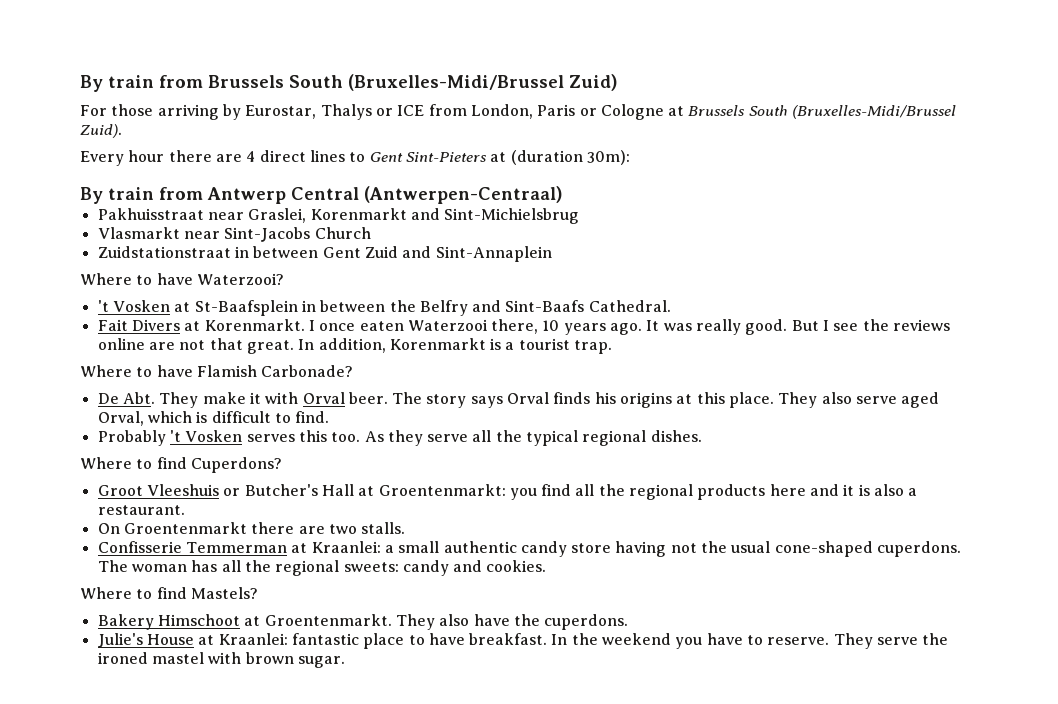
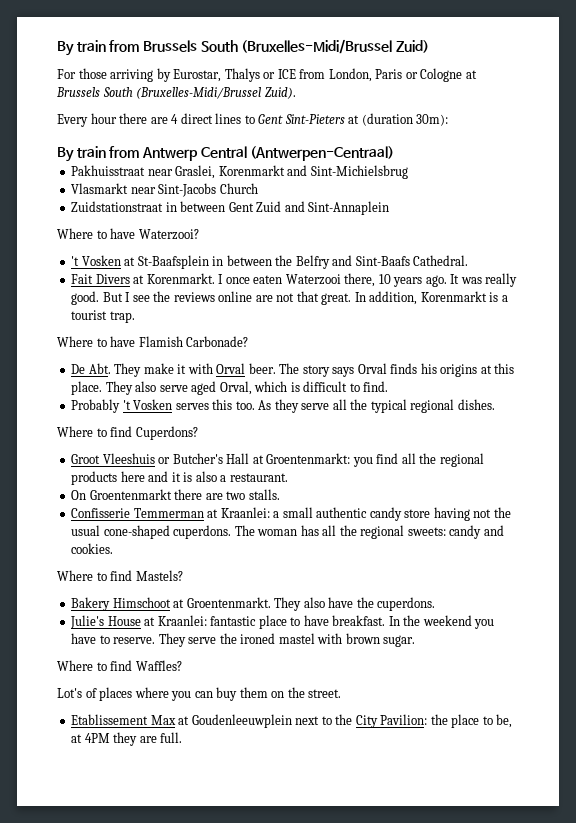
+ Where to find Waffles?
+ Lot's of places where you can buy them on the street.
+ Etablissement Max at Goudenleeuwplein next to the City Pavilion: the place to be, at 4PM they are full.

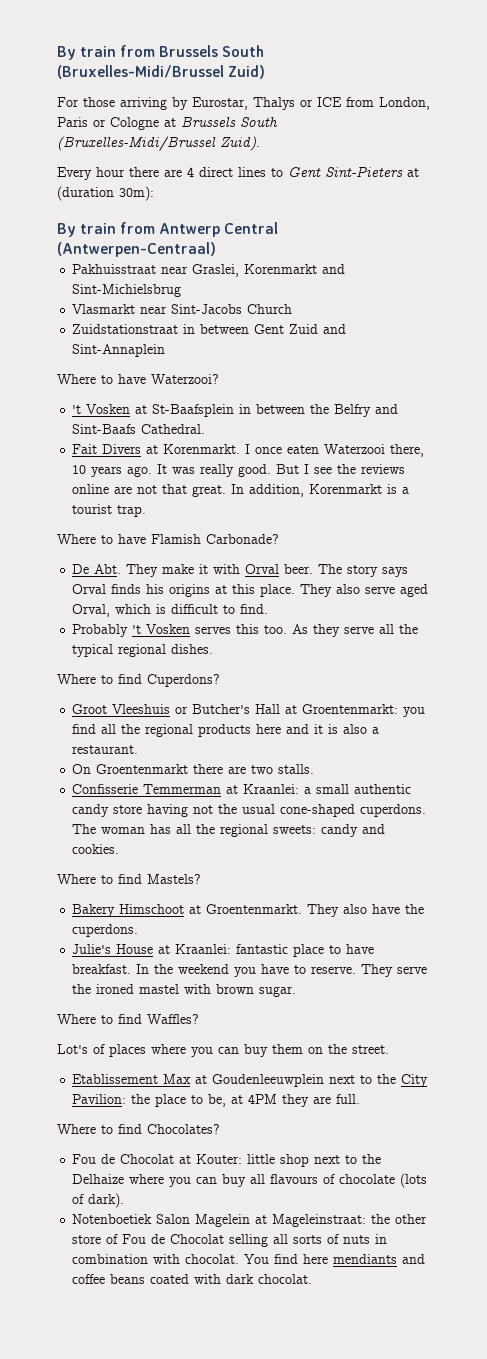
+ Where to find Chocolates?
+ Fou de Chocolat at Kouter: little shop next to the Delhaize where you can buy all flavours of chocolate (lots of dark).
+ Notenboetiek Salon Magelein at Mageleinstraat: the other store of Fou de Chocolat selling all sorts of nuts in combination with chocolat. You find here mendiants and coffee beans coated with dark chocolat.

